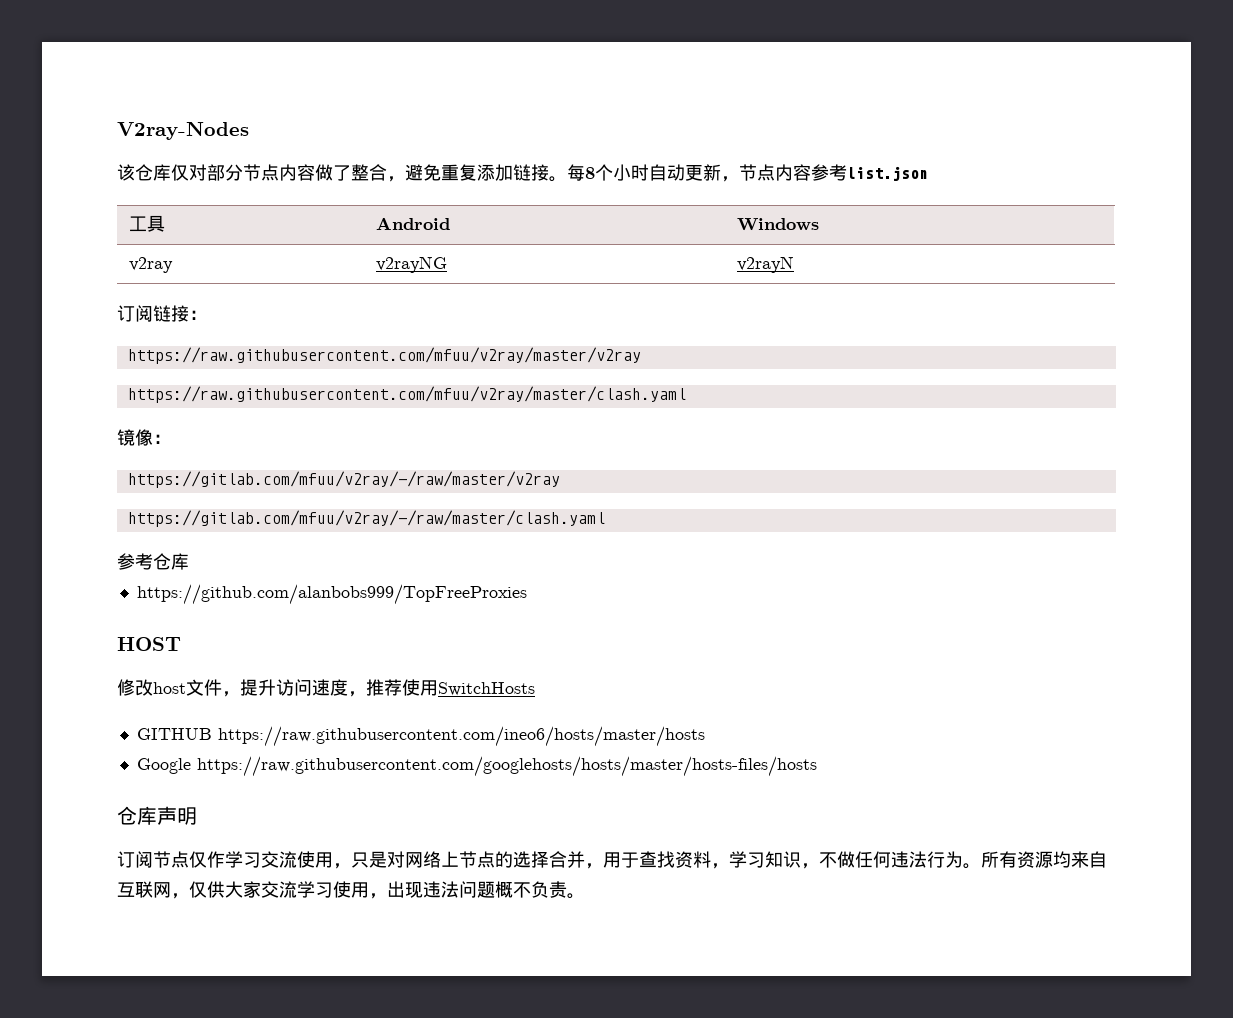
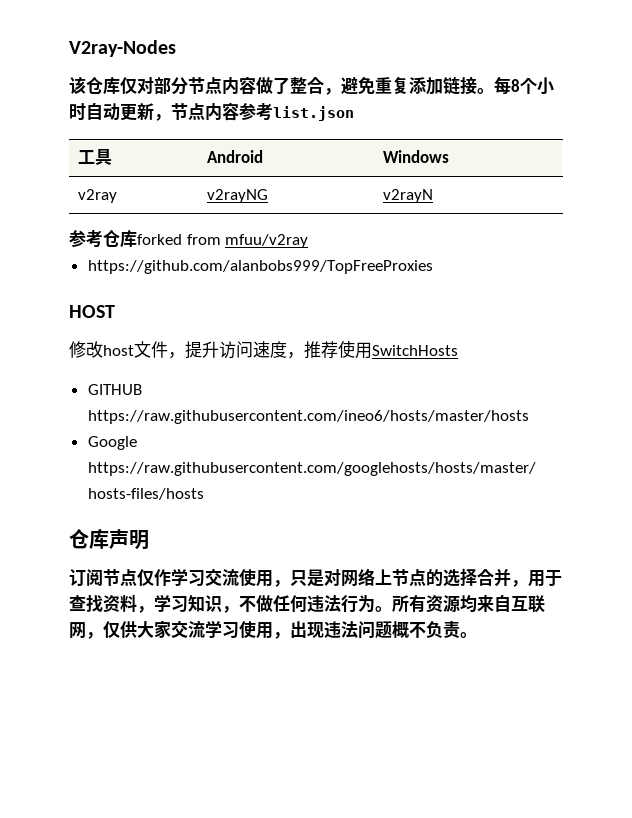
- 订阅链接：
- https://raw.githubusercontent.com/mfuu/v2ray/master/v2ray
- https://raw.githubusercontent.com/mfuu/v2ray/master/clash.yaml
- 镜像：
- https://gitlab.com/mfuu/v2ray/-/raw/master/v2ray
- https://gitlab.com/mfuu/v2ray/-/raw/master/clash.yaml
- 参考仓库
+ 参考仓库forked from mfuu/v2ray

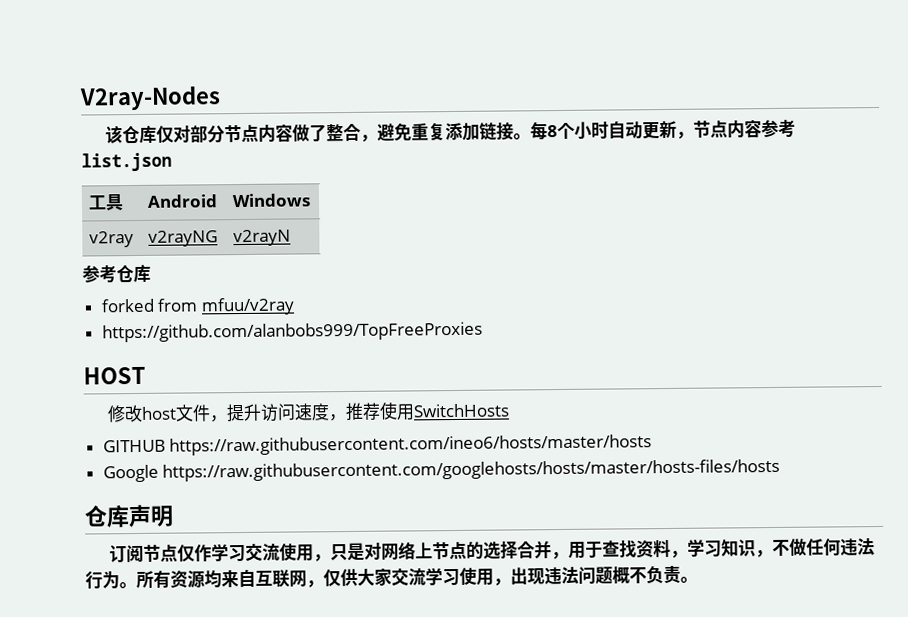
- 参考仓库forked from mfuu/v2ray
+ 参考仓库
+ forked from mfuu/v2ray

